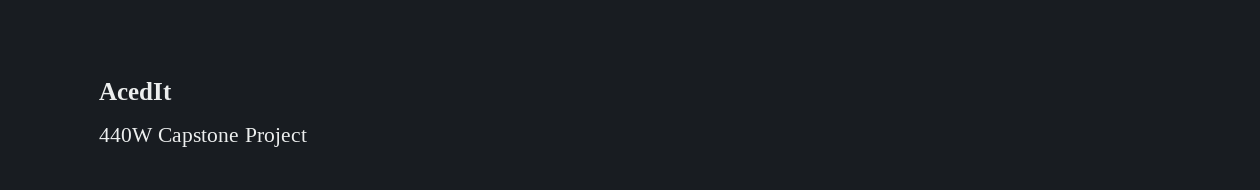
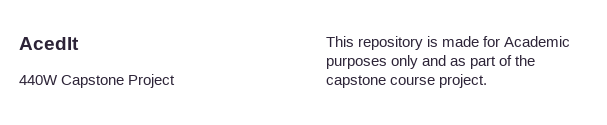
+ This repository is made for Academic purposes only and as part of the capstone course project.

